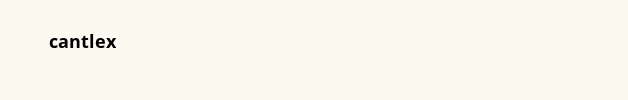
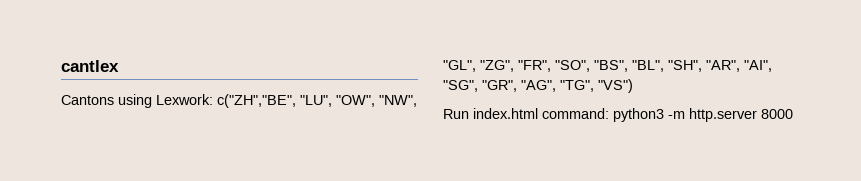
+ Cantons using Lexwork: c("ZH","BE", "LU", "OW", "NW", "GL", "ZG", "FR", "SO", "BS", "BL", "SH", "AR", "AI", "SG", "GR", "AG", "TG", "VS")
+ Run index.html command: python3 -m http.server 8000

